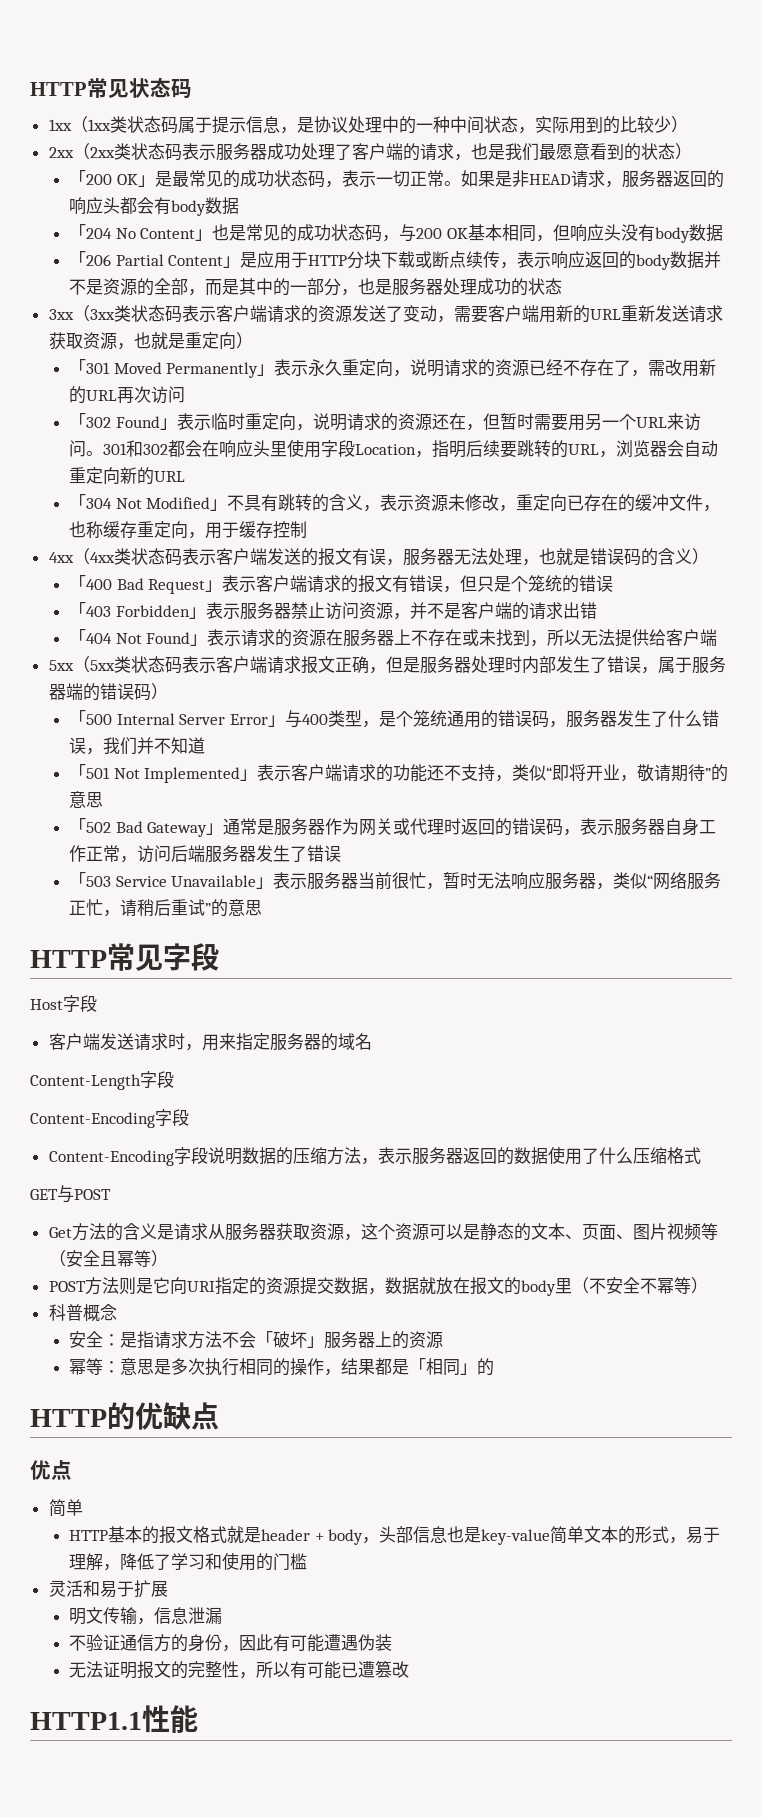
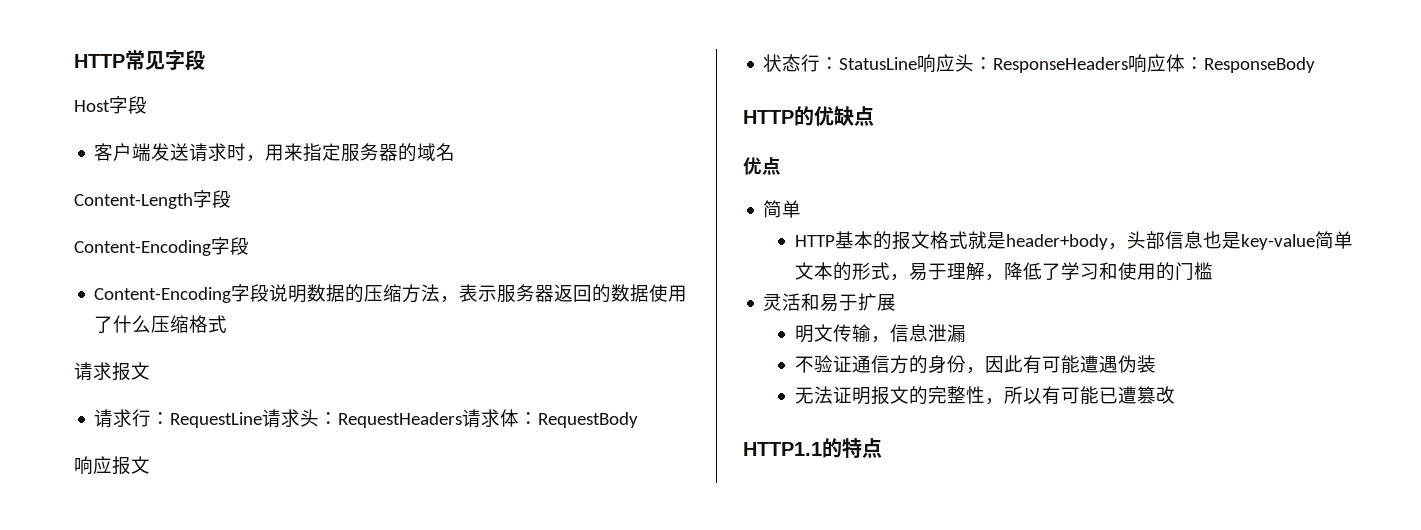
- HTTP常见状态码
- 1xx（1xx类状态码属于提示信息，是协议处理中的⼀种中间状态，实际⽤到的⽐较少）
- 2xx（2xx类状态码表示服务器成功处理了客户端的请求，也是我们最愿意看到的状态）
- 「200 OK」是最常⻅的成功状态码，表示⼀切正常。如果是⾮HEAD请求，服务器返回的响应头都会有body数据
- 「204 No Content」也是常⻅的成功状态码，与200 OK基本相同，但响应头没有body数据
- 「206 Partial Content」是应⽤于HTTP分块下载或断点续传，表示响应返回的body数据并不是资源的全部，而是其中的⼀部分，也是服务器处理成功的状态
- 3xx（3xx类状态码表示客户端请求的资源发送了变动，需要客户端⽤新的URL重新发送请求获取资源，也就是重定向）
- 「301 Moved Permanently」表示永久重定向，说明请求的资源已经不存在了，需改⽤新的URL再次访问
- 「302 Found」表示临时重定向，说明请求的资源还在，但暂时需要⽤另⼀个URL来访问。301和302都会在响应头⾥使⽤字段Location，指明后续要跳转的URL，浏览器会⾃动重定向新的URL
- 「304 Not Modified」不具有跳转的含义，表示资源未修改，重定向已存在的缓冲⽂件，也称缓存重定向，用于缓存控制
- 4xx（4xx类状态码表示客户端发送的报⽂有误，服务器⽆法处理，也就是错误码的含义）
- 「400 Bad Request」表示客户端请求的报⽂有错误，但只是个笼统的错误
- 「403 Forbidden」表示服务器禁⽌访问资源，并不是客户端的请求出错
- 「404 Not Found」表示请求的资源在服务器上不存在或未找到，所以⽆法提供给客户端
- 5xx（5xx类状态码表示客户端请求报⽂正确，但是服务器处理时内部发⽣了错误，属于服务器端的错误码）
- 「500 Internal Server Error」与400类型，是个笼统通⽤的错误码，服务器发⽣了什么错误，我们并不知道
- 「501 Not Implemented」表示客户端请求的功能还不⽀持，类似“即将开业，敬请期待”的意思
- 「502 Bad Gateway」通常是服务器作为⽹关或代理时返回的错误码，表示服务器⾃身⼯作正常，访问后端服务器发⽣了错误
- 「503 Service Unavailable」表示服务器当前很忙，暂时⽆法响应服务器，类似“⽹络服务正忙，请稍后重试”的意思
- GET与POST
- Get⽅法的含义是请求从服务器获取资源，这个资源可以是静态的⽂本、⻚⾯、图⽚视频等（安全且幂等）
- POST⽅法则是它向URI指定的资源提交数据，数据就放在报⽂的body里（不安全不幂等）
- 科普概念
- 安全：是指请求⽅法不会「破坏」服务器上的资源
- 幂等：意思是多次执⾏相同的操作，结果都是「相同」的
+ 请求报文
+ 请求行：RequestLine请求头：RequestHeaders请求体：RequestBody
+ 响应报文
+ 状态行：StatusLine响应头：ResponseHeaders响应体：ResponseBody
- HTTP基本的报⽂格式就是header + body，头部信息也是key-value简单⽂本的形式，易于理解，降低了学习和使⽤的⻔槛
+ HTTP基本的报⽂格式就是header+body，头部信息也是key-value简单⽂本的形式，易于理解，降低了学习和使⽤的⻔槛
- HTTP1.1性能
+ HTTP1.1的特点

